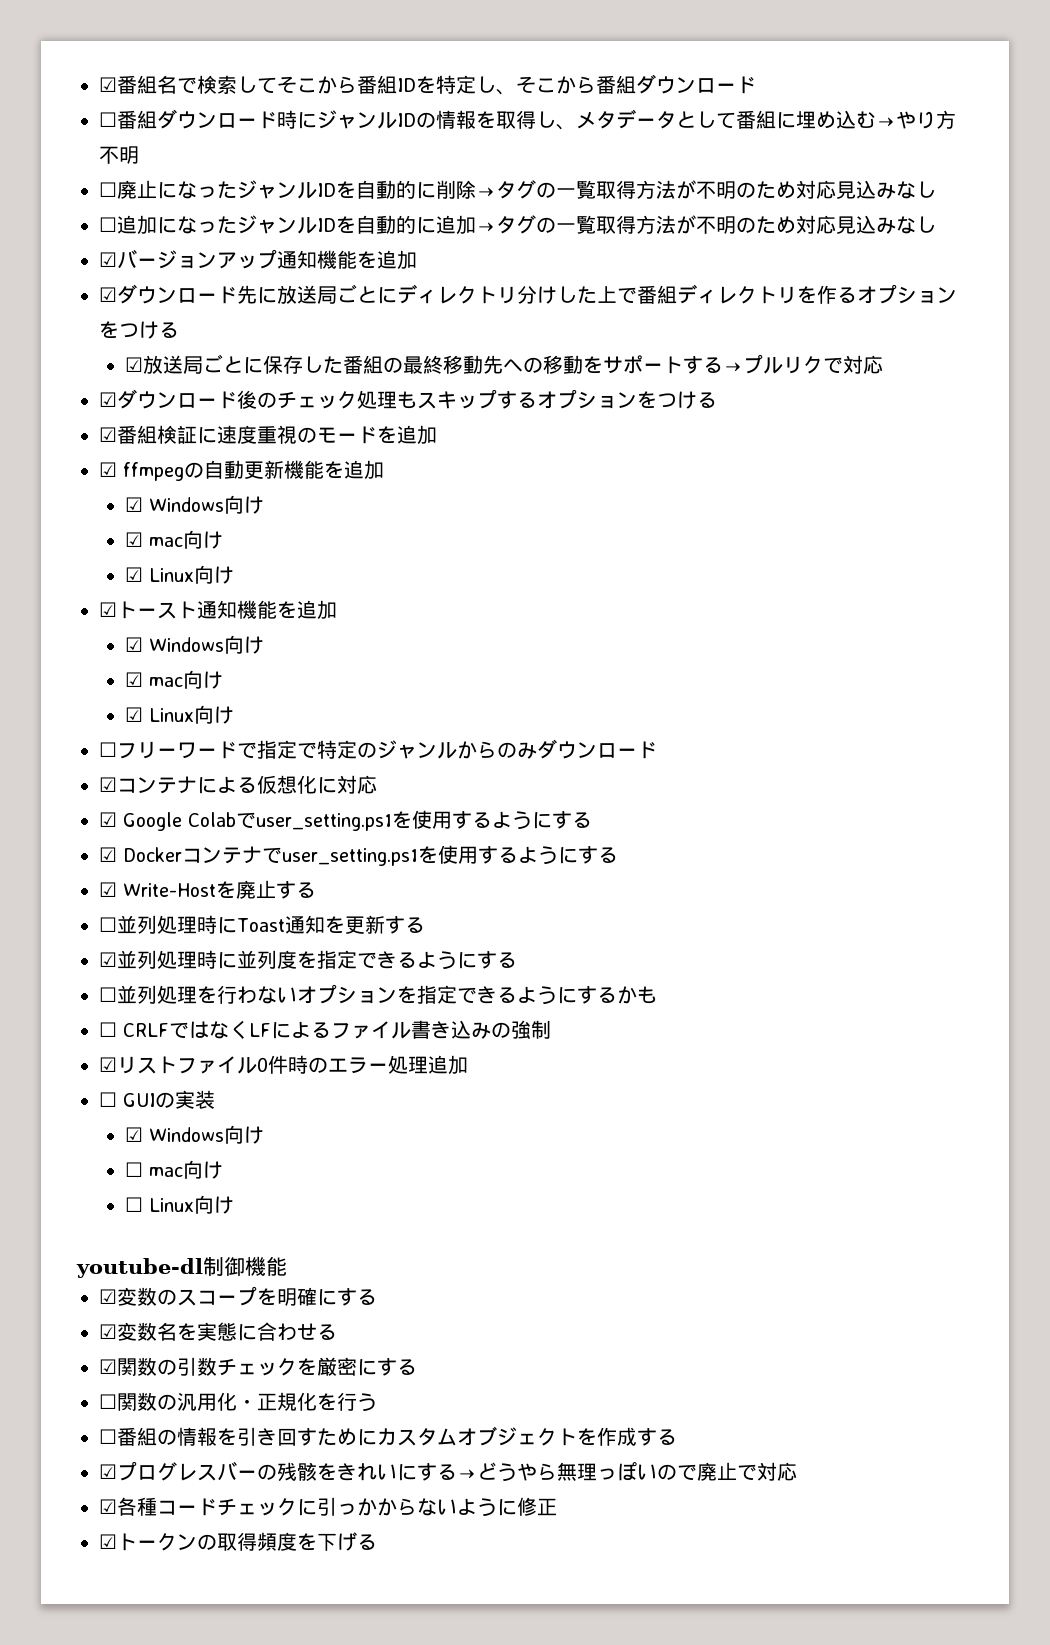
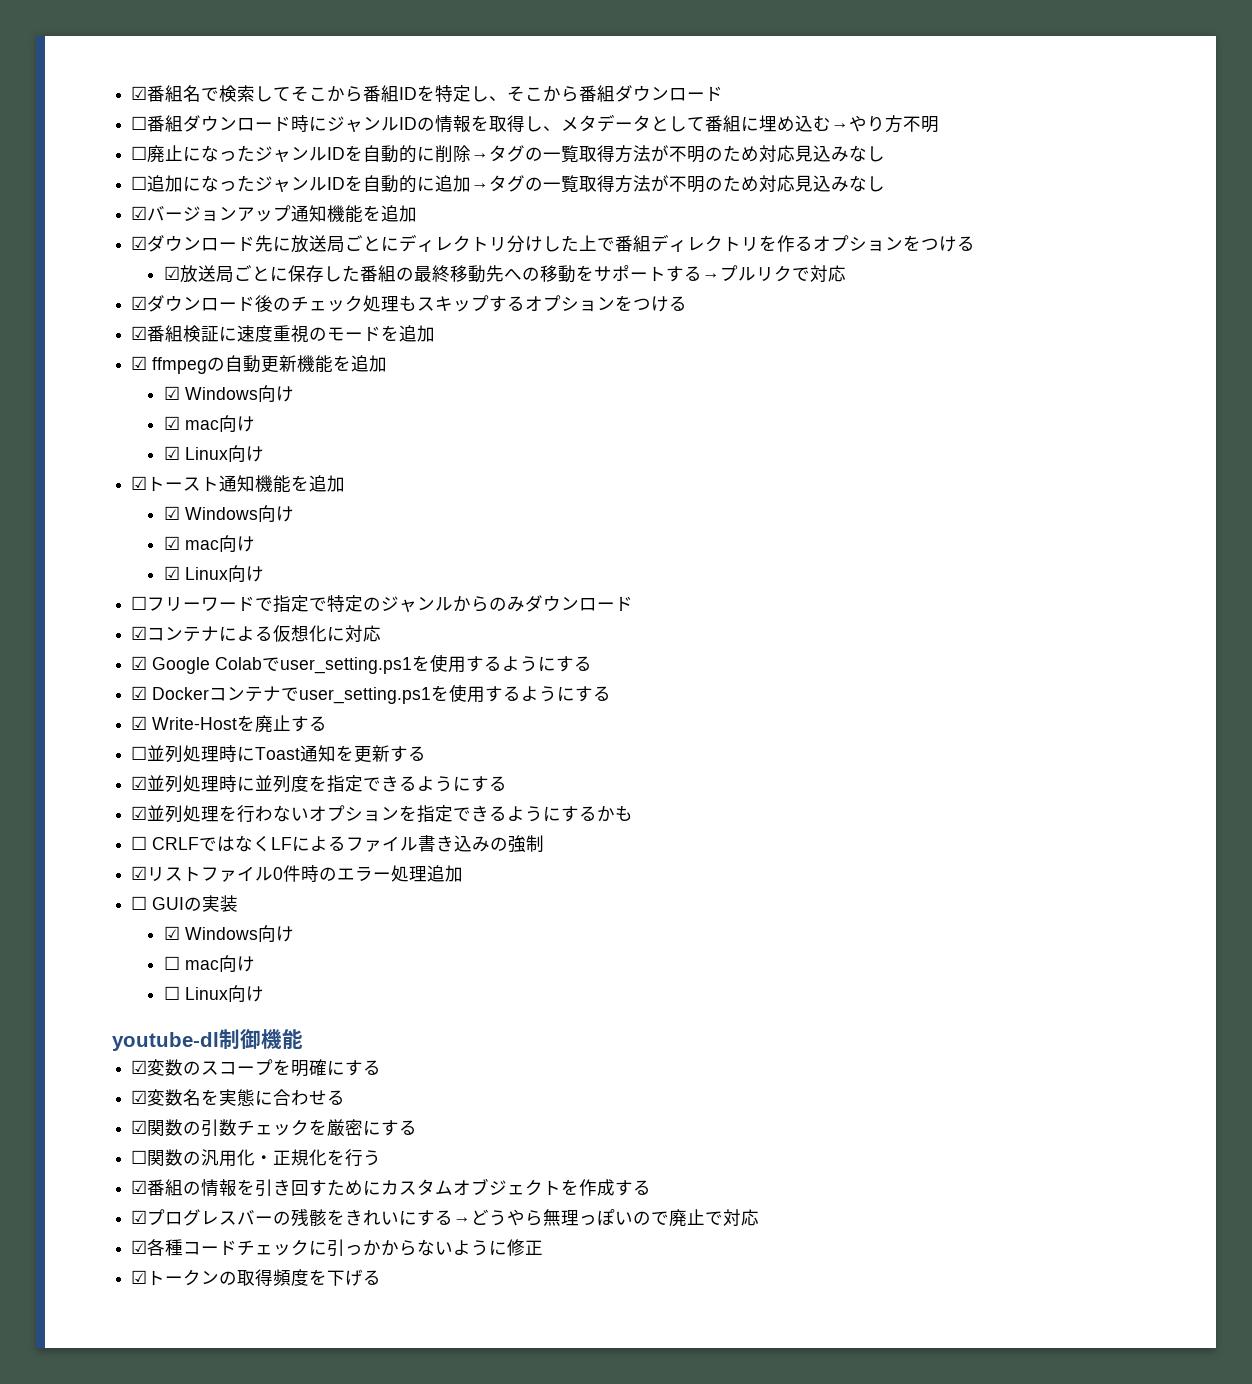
- ☐並列処理を行わないオプションを指定できるようにするかも
+ ☑並列処理を行わないオプションを指定できるようにするかも
- ☐番組の情報を引き回すためにカスタムオブジェクトを作成する
+ ☑番組の情報を引き回すためにカスタムオブジェクトを作成する

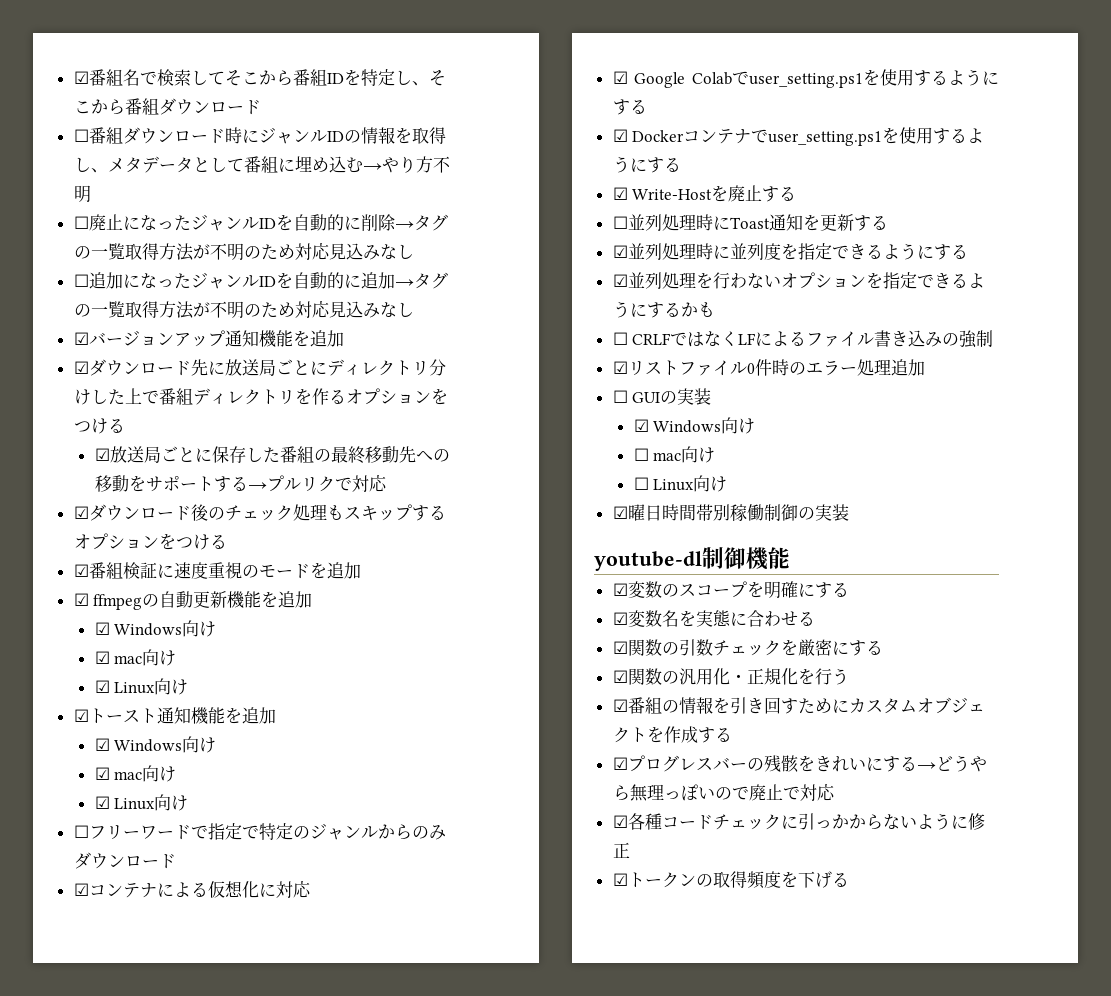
+ ☑曜日時間帯別稼働制御の実装
- ☐関数の汎用化・正規化を行う
+ ☑関数の汎用化・正規化を行う

